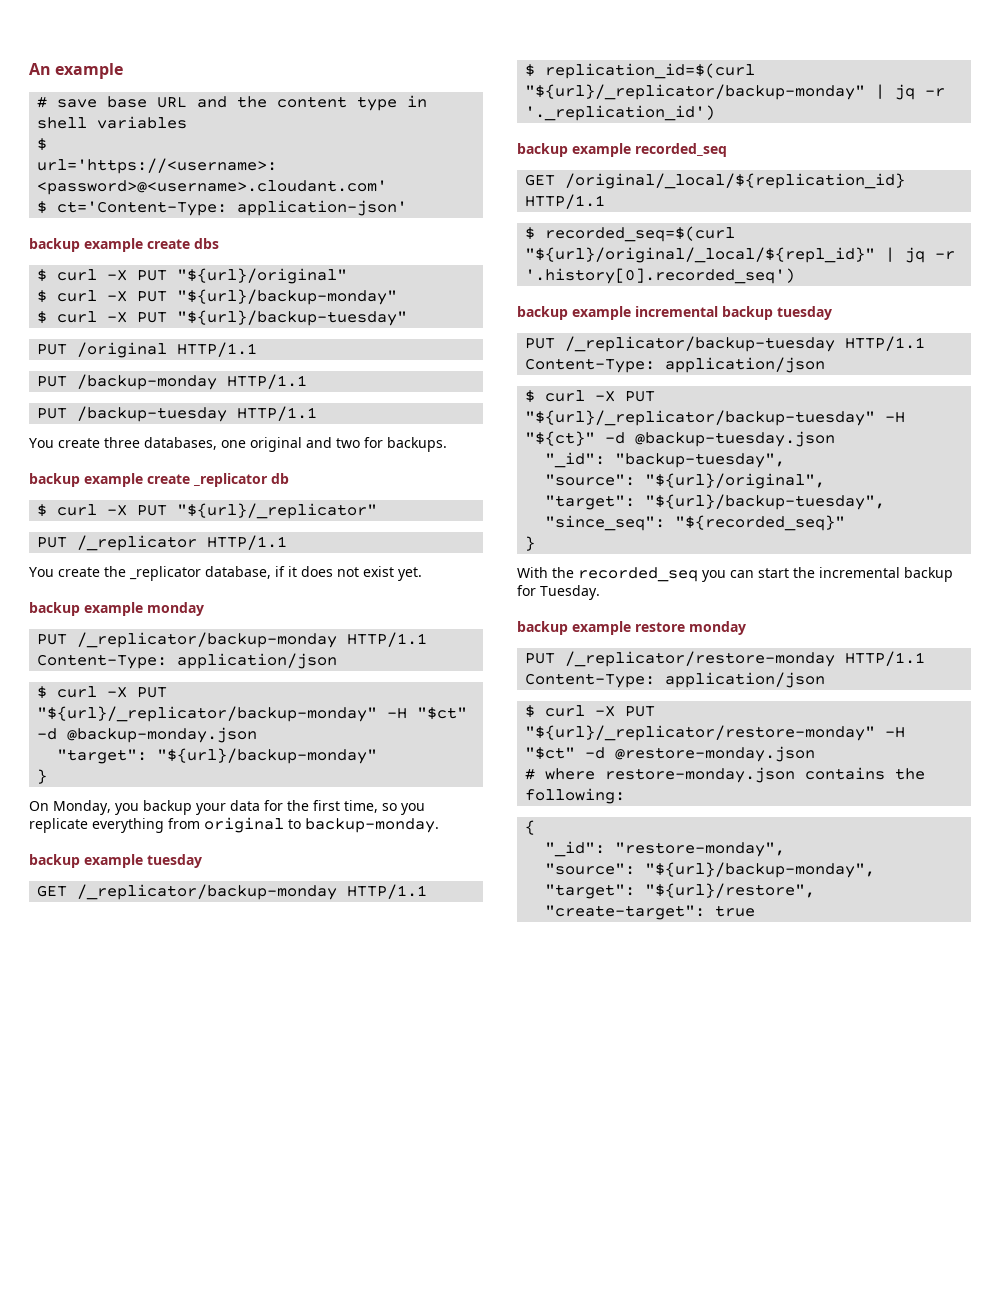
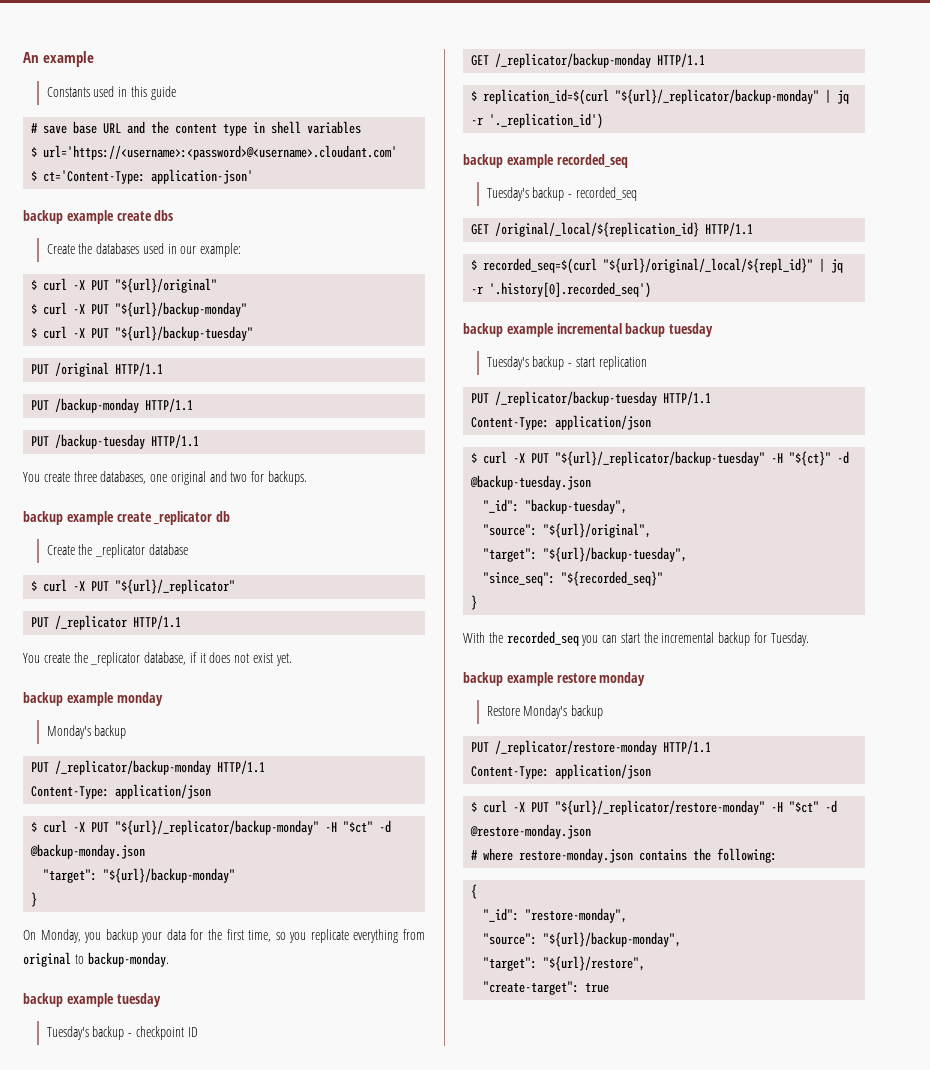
+ Constants used in this guide
+ Create the databases used in our example:
+ Create the _replicator database
  backup example monday
+ Monday's backup
+ Tuesday's backup - checkpoint ID
+ Tuesday's backup - recorded_seq
+ Tuesday's backup - start replication
+ Restore Monday's backup

